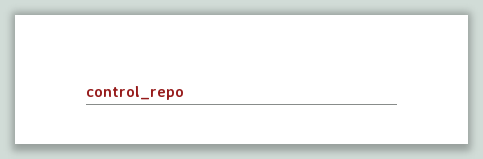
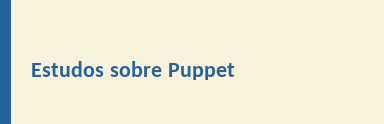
- control_repo
+ Estudos sobre Puppet

